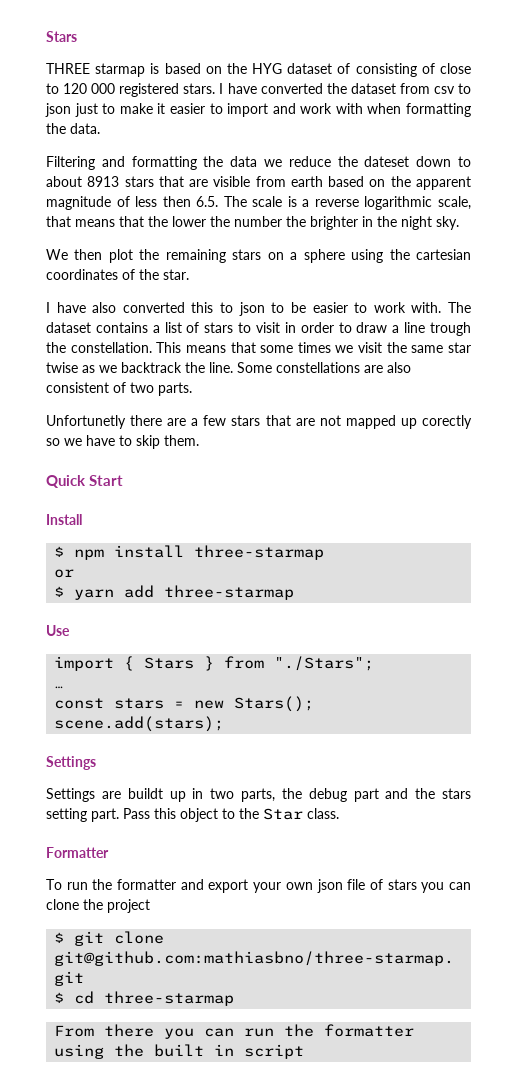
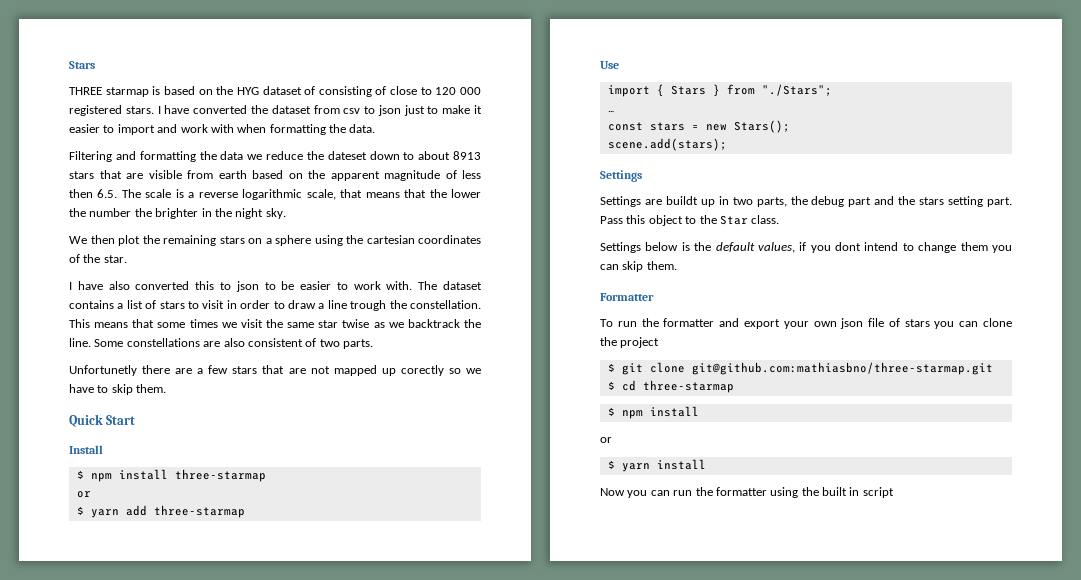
+ Settings below is the default values, if you dont intend to change them you can skip them.
  $ cd three-starmap
- From there you can run the formatter using the built in script
+ $ npm install
+ or
+ $ yarn install
+ Now you can run the formatter using the built in script

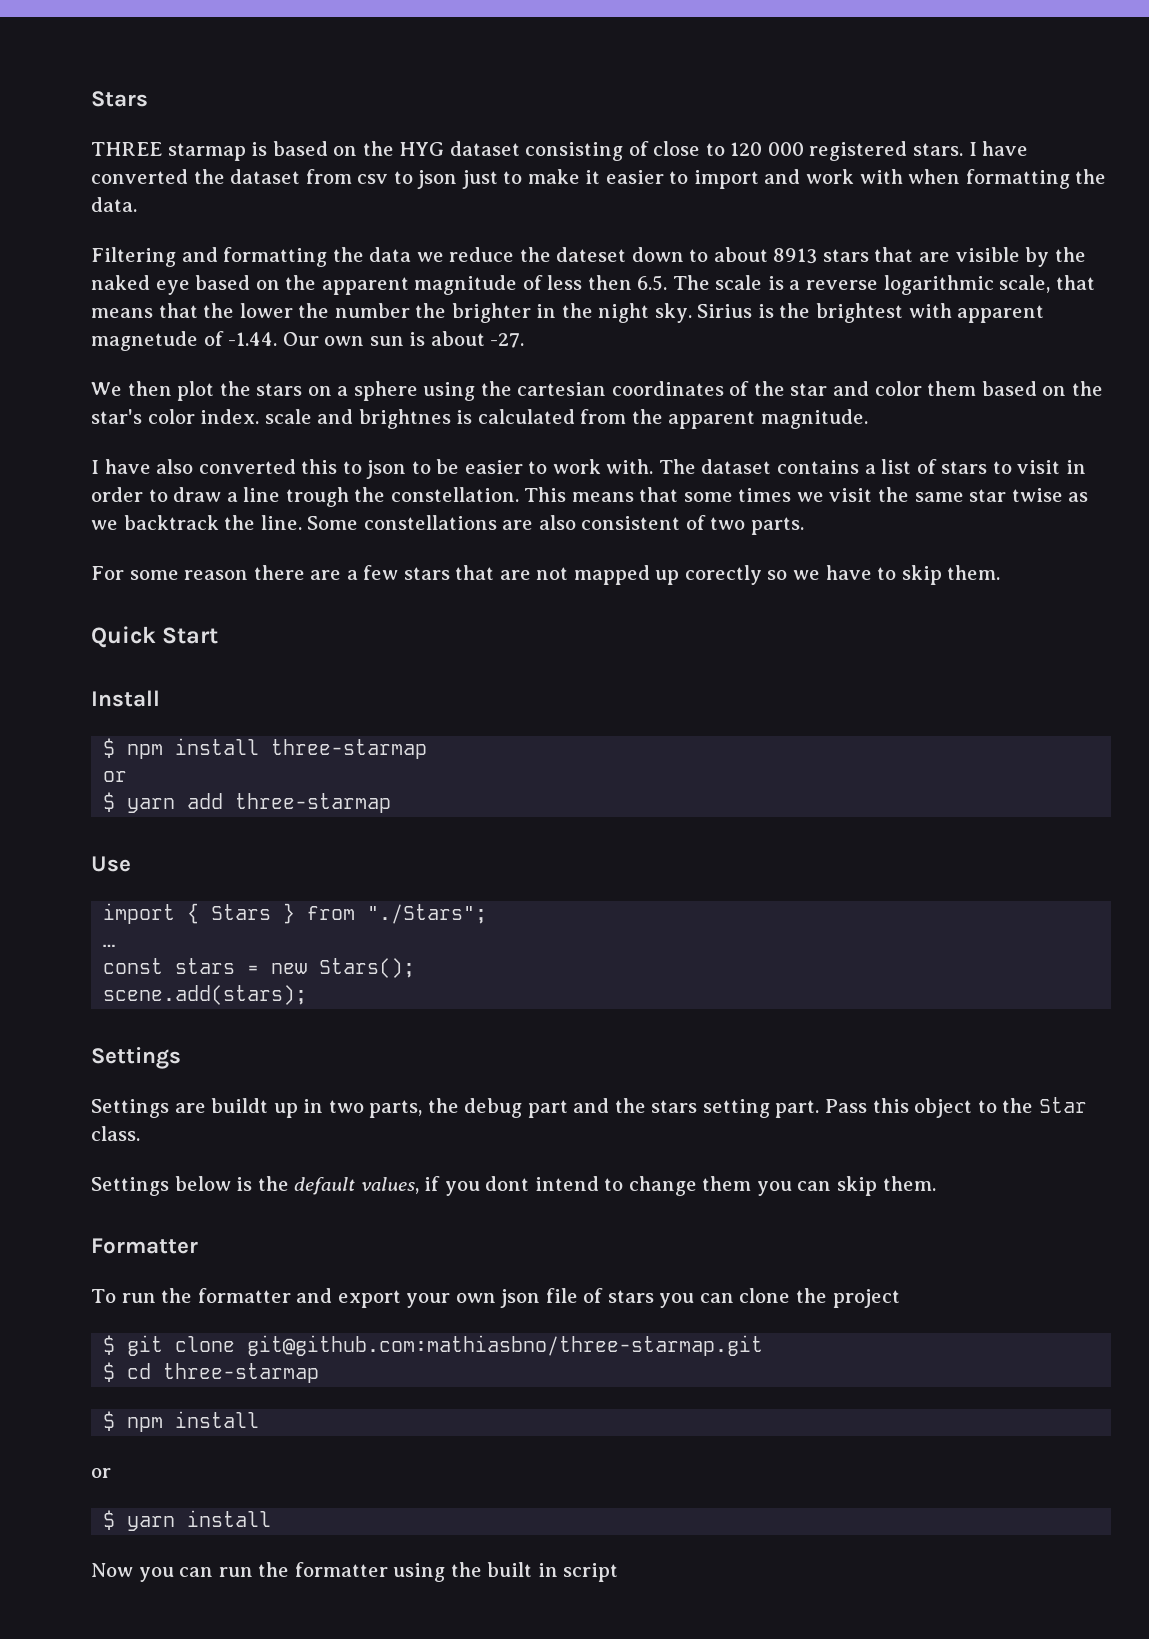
- THREE starmap is based on the HYG dataset of consisting of close to 120 000 registered stars.
+ THREE starmap is based on the HYG dataset consisting of close to 120 000 registered stars.
- Filtering and formatting the data we reduce the dateset down to about 8913 stars that are visible from earth based on the apparent magnitude of less then 6.5. The scale is a reverse logarithmic scale, that means that the lower the number the brighter in the night sky.
+ Filtering and formatting the data we reduce the dateset down to about 8913 stars that are visible by the naked eye based on the apparent magnitude of less then 6.5. The scale is a reverse logarithmic scale, that means that the lower the number the brighter in the night sky. Sirius is the brightest with apparent magnetude of -1.44. Our own sun is about -27.
- We then plot the remaining stars on a sphere using the cartesian coordinates of the star.
+ We then plot the stars on a sphere using the cartesian coordinates of the star and color them based on the star's color index. scale and brightnes is calculated from the apparent magnitude.
- Unfortunetly there are a few stars that are not mapped up corectly so we have to skip them.
+ For some reason there are a few stars that are not mapped up corectly so we have to skip them.

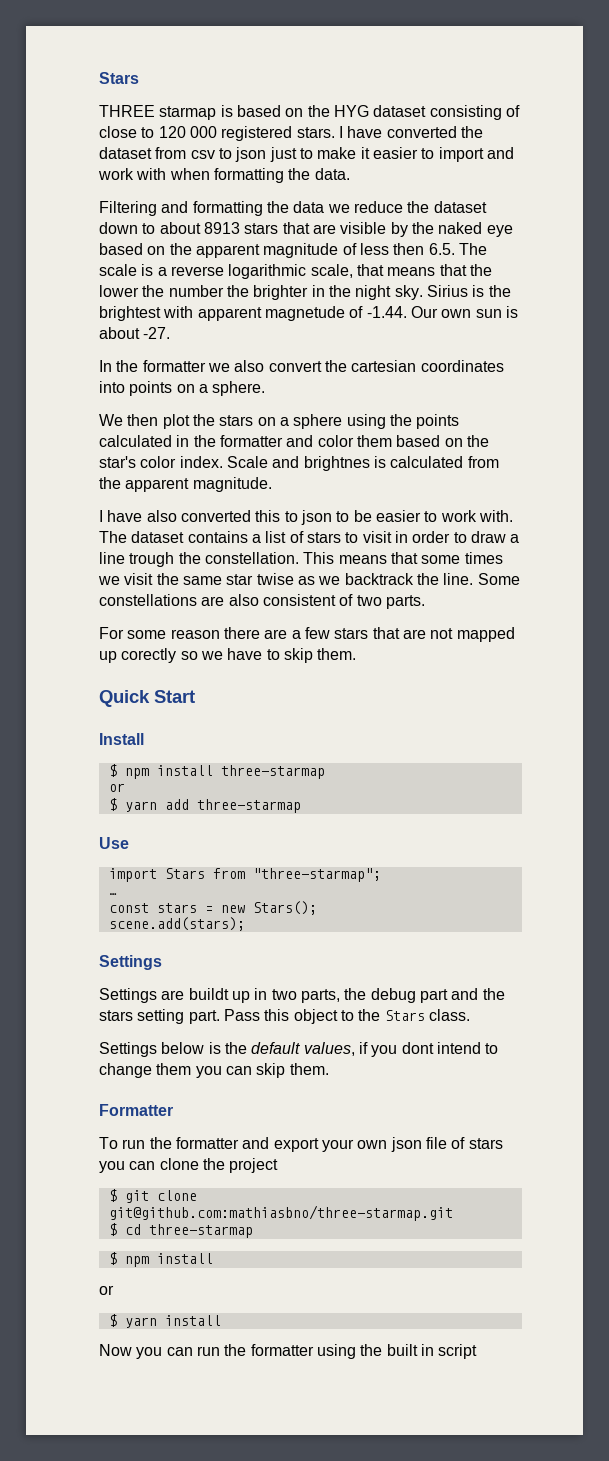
- Filtering and formatting the data we reduce the dateset down to about 8913 stars that are visible by the naked eye based on the apparent magnitude of less then 6.5. The scale is a reverse logarithmic scale, that means that the lower the number the brighter in the night sky.
+ Filtering and formatting the data we reduce the dataset down to about 8913 stars that are visible by the naked eye based on the apparent magnitude of less then 6.5. The scale is a reverse logarithmic scale, that means that the lower the number the brighter in the night sky.
+ In the formatter we also convert the cartesian coordinates into points on a sphere.
- We then plot the stars on a sphere using the cartesian coordinates of the star and color them based on the star's color index. scale and brightnes is calculated from the apparent magnitude.
+ We then plot the stars on a sphere using the points calculated in the formatter and color them based on the star's color index. Scale and brightnes is calculated from the apparent magnitude.
- import { Stars } from "./Stars";
+ import Stars from "three-starmap";
- Pass this object to the Star class.
+ Pass this object to the Stars class.

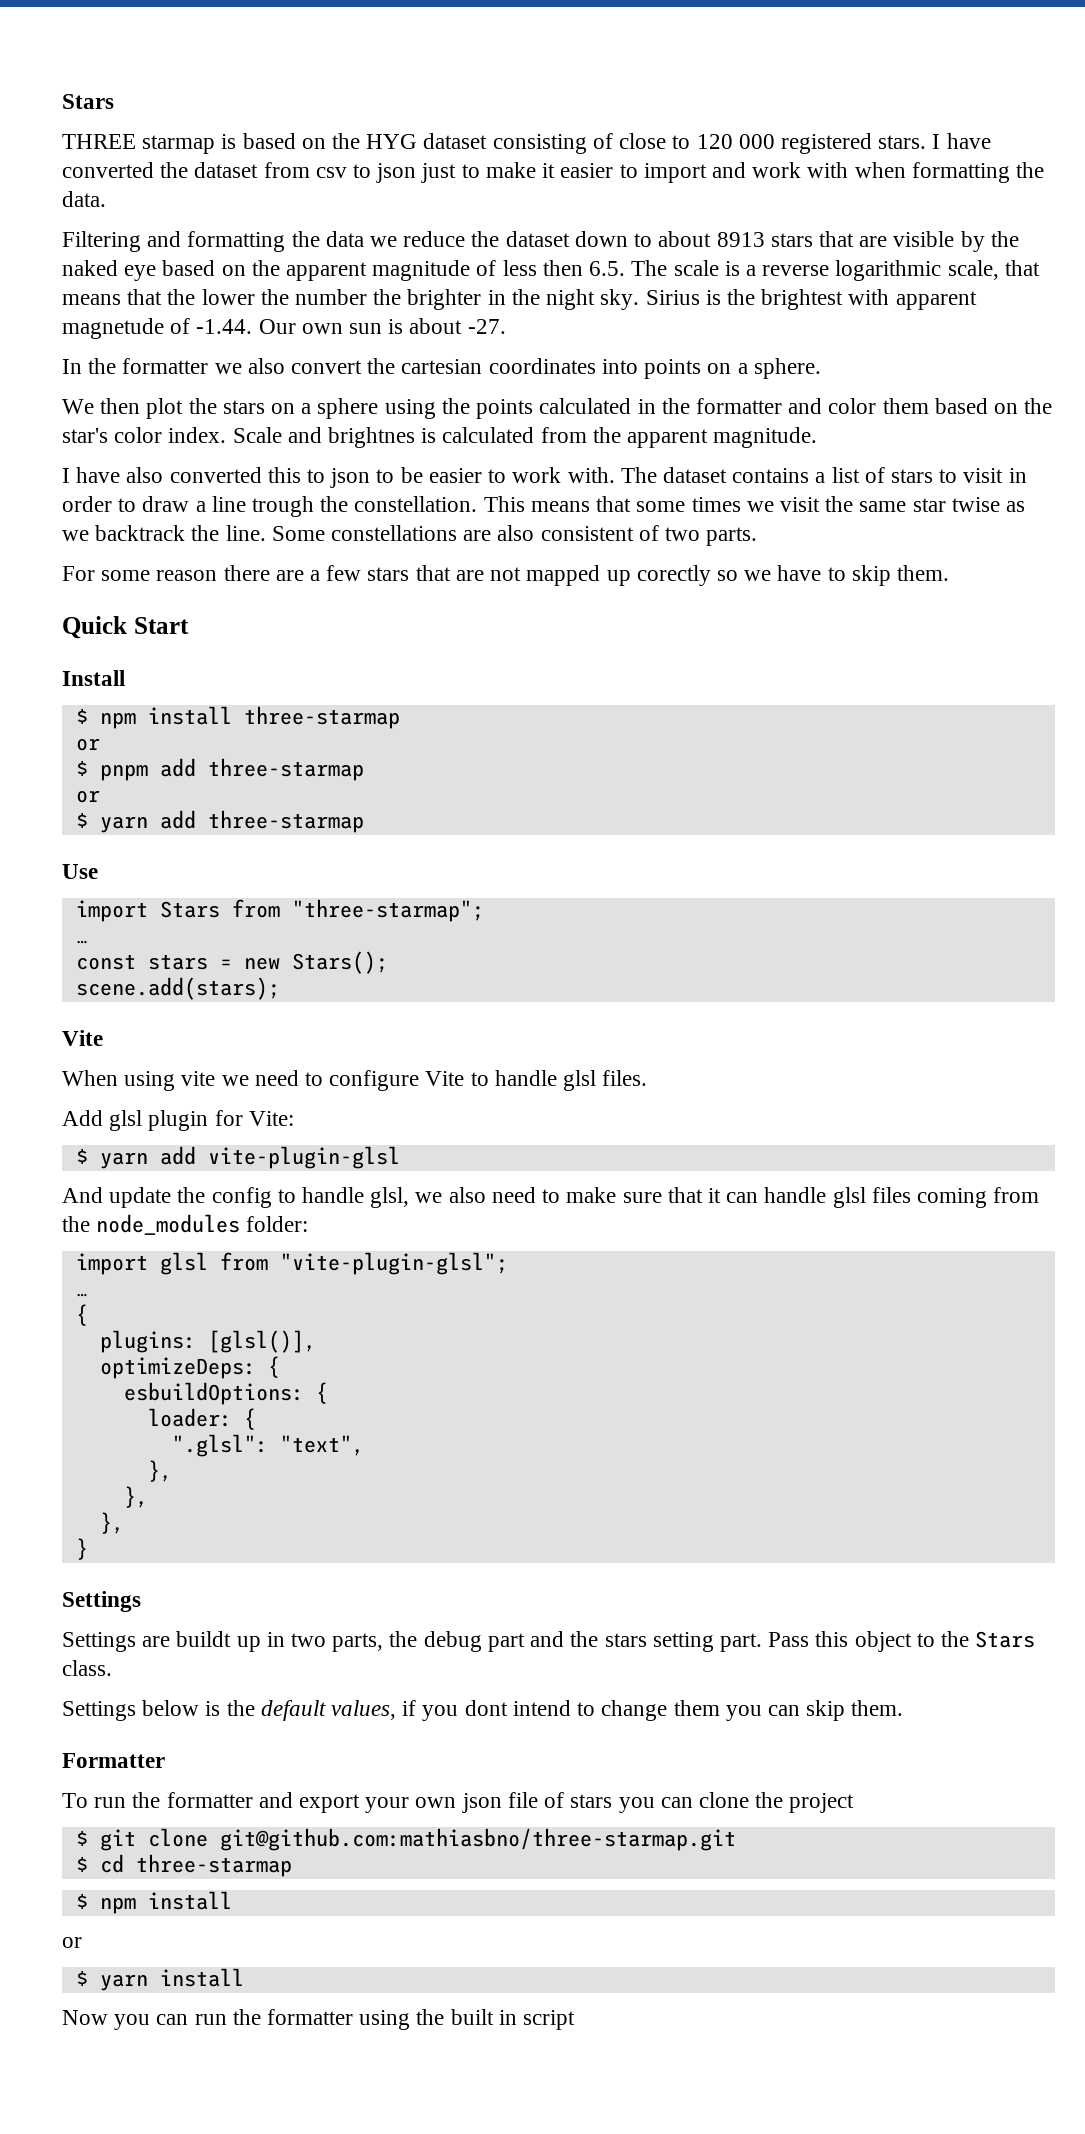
+ $ pnpm add three-starmap
+ or
  scene.add(stars);
+ Vite
+ When using vite we need to configure Vite to handle glsl files.
+ Add glsl plugin for Vite:
+ $ yarn add vite-plugin-glsl
+ And update the config to handle glsl, we also need to make sure that it can handle glsl files coming from the node_modules folder:
+ import glsl from "vite-plugin-glsl";
+ …
+ {
+ plugins: [glsl()],
+ optimizeDeps: {
+ esbuildOptions: {
+ loader: {
+ ".glsl": "text",
+ },
+ },
+ },
+ }

